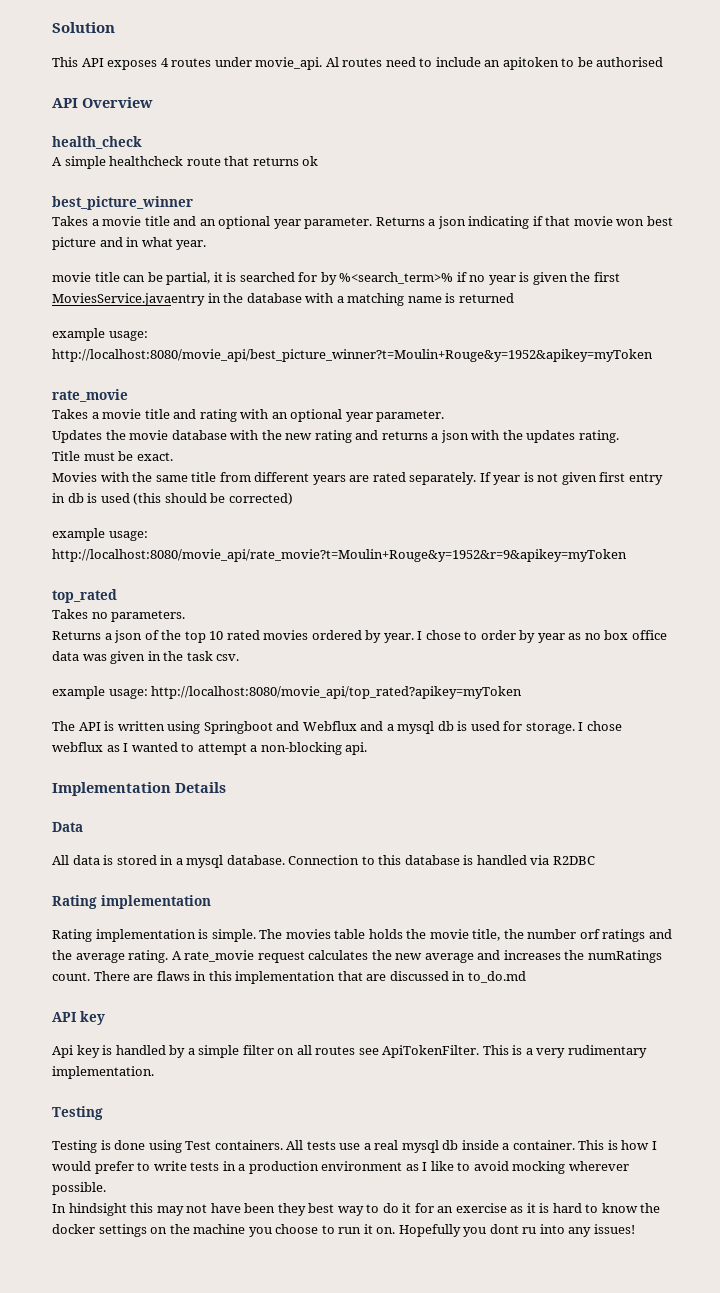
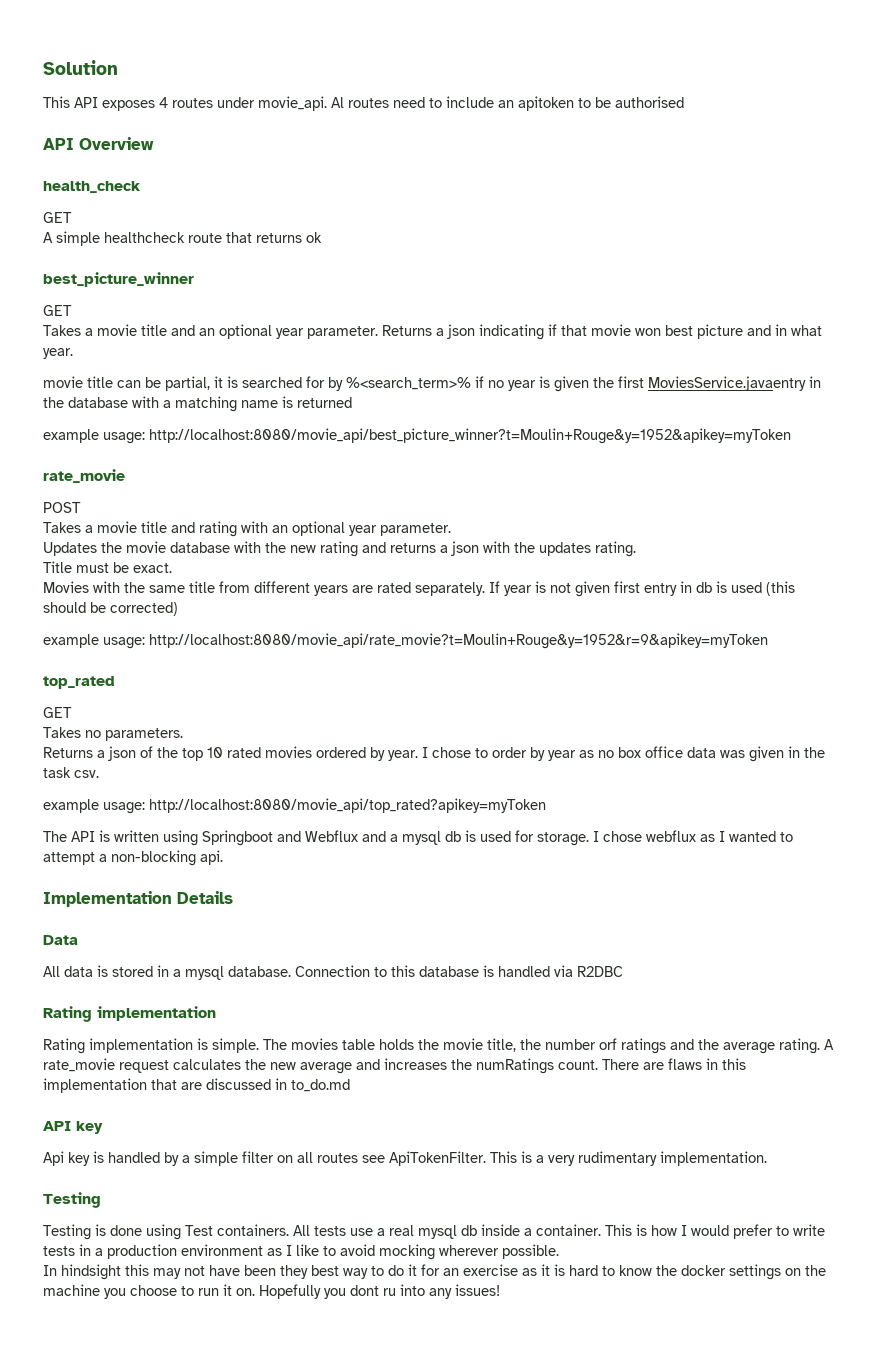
  health_check
+ GET
  best_picture_winner
+ GET
+ POST
  top_rated
+ GET

